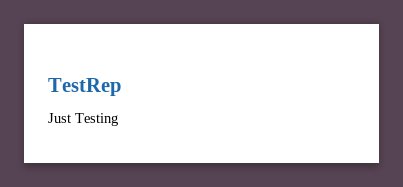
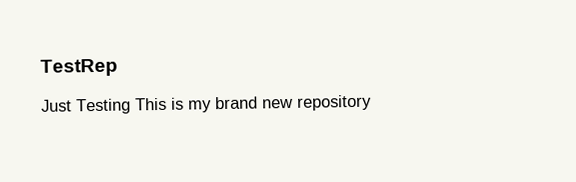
- Just Testing
+ Just Testing This is my brand new repository

